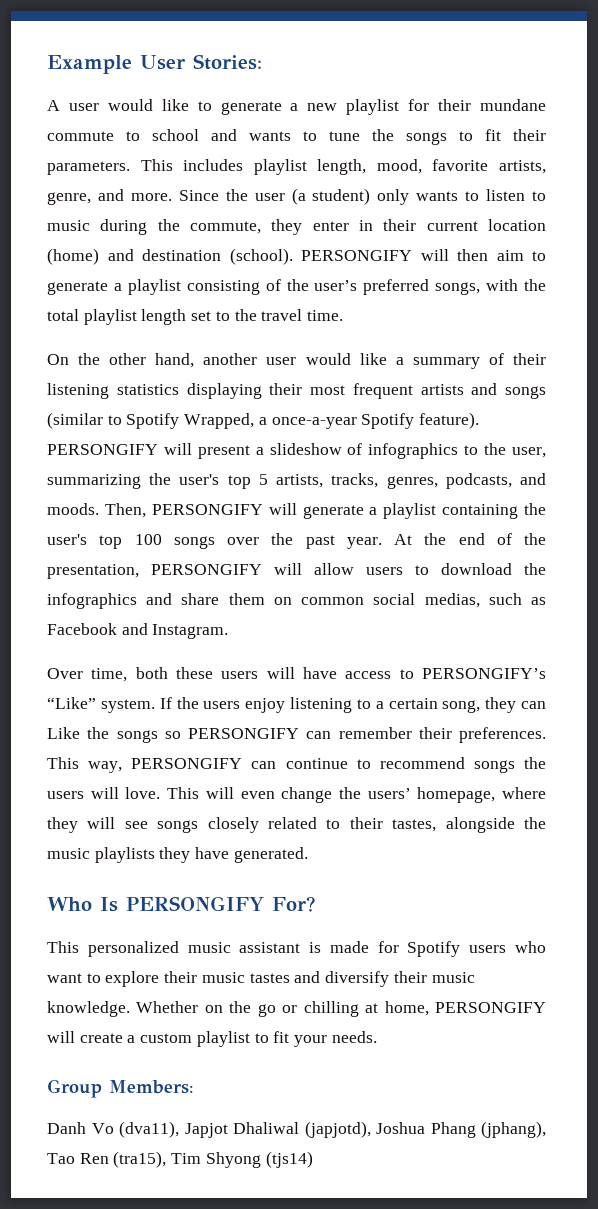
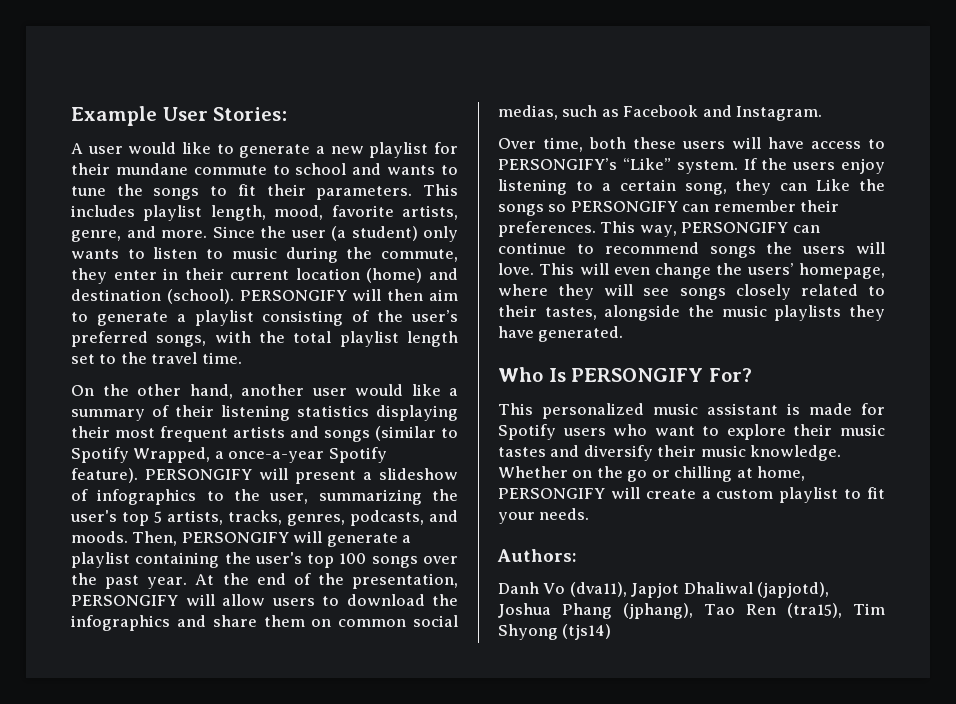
- Group Members:
+ Authors:

